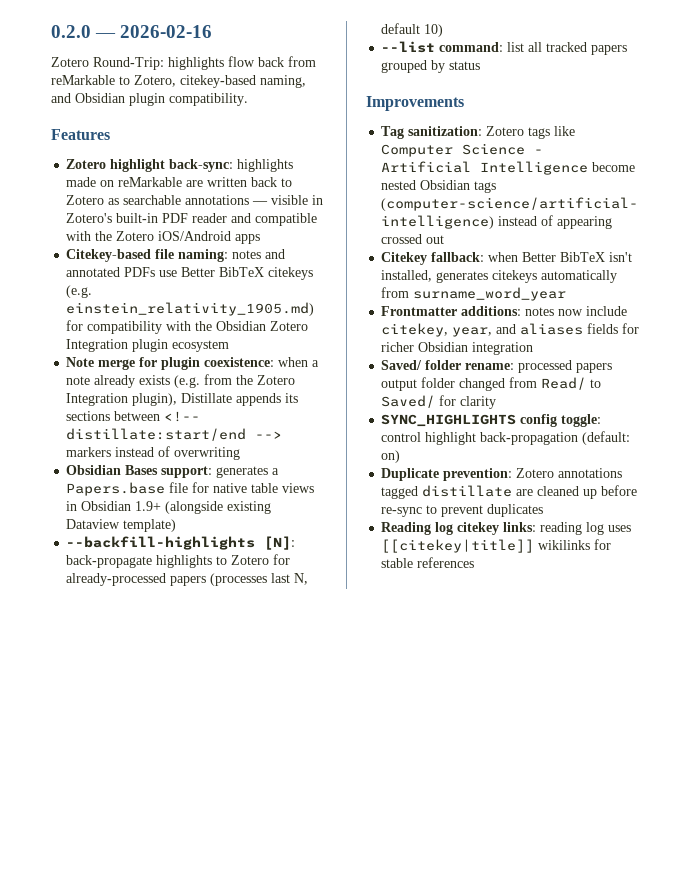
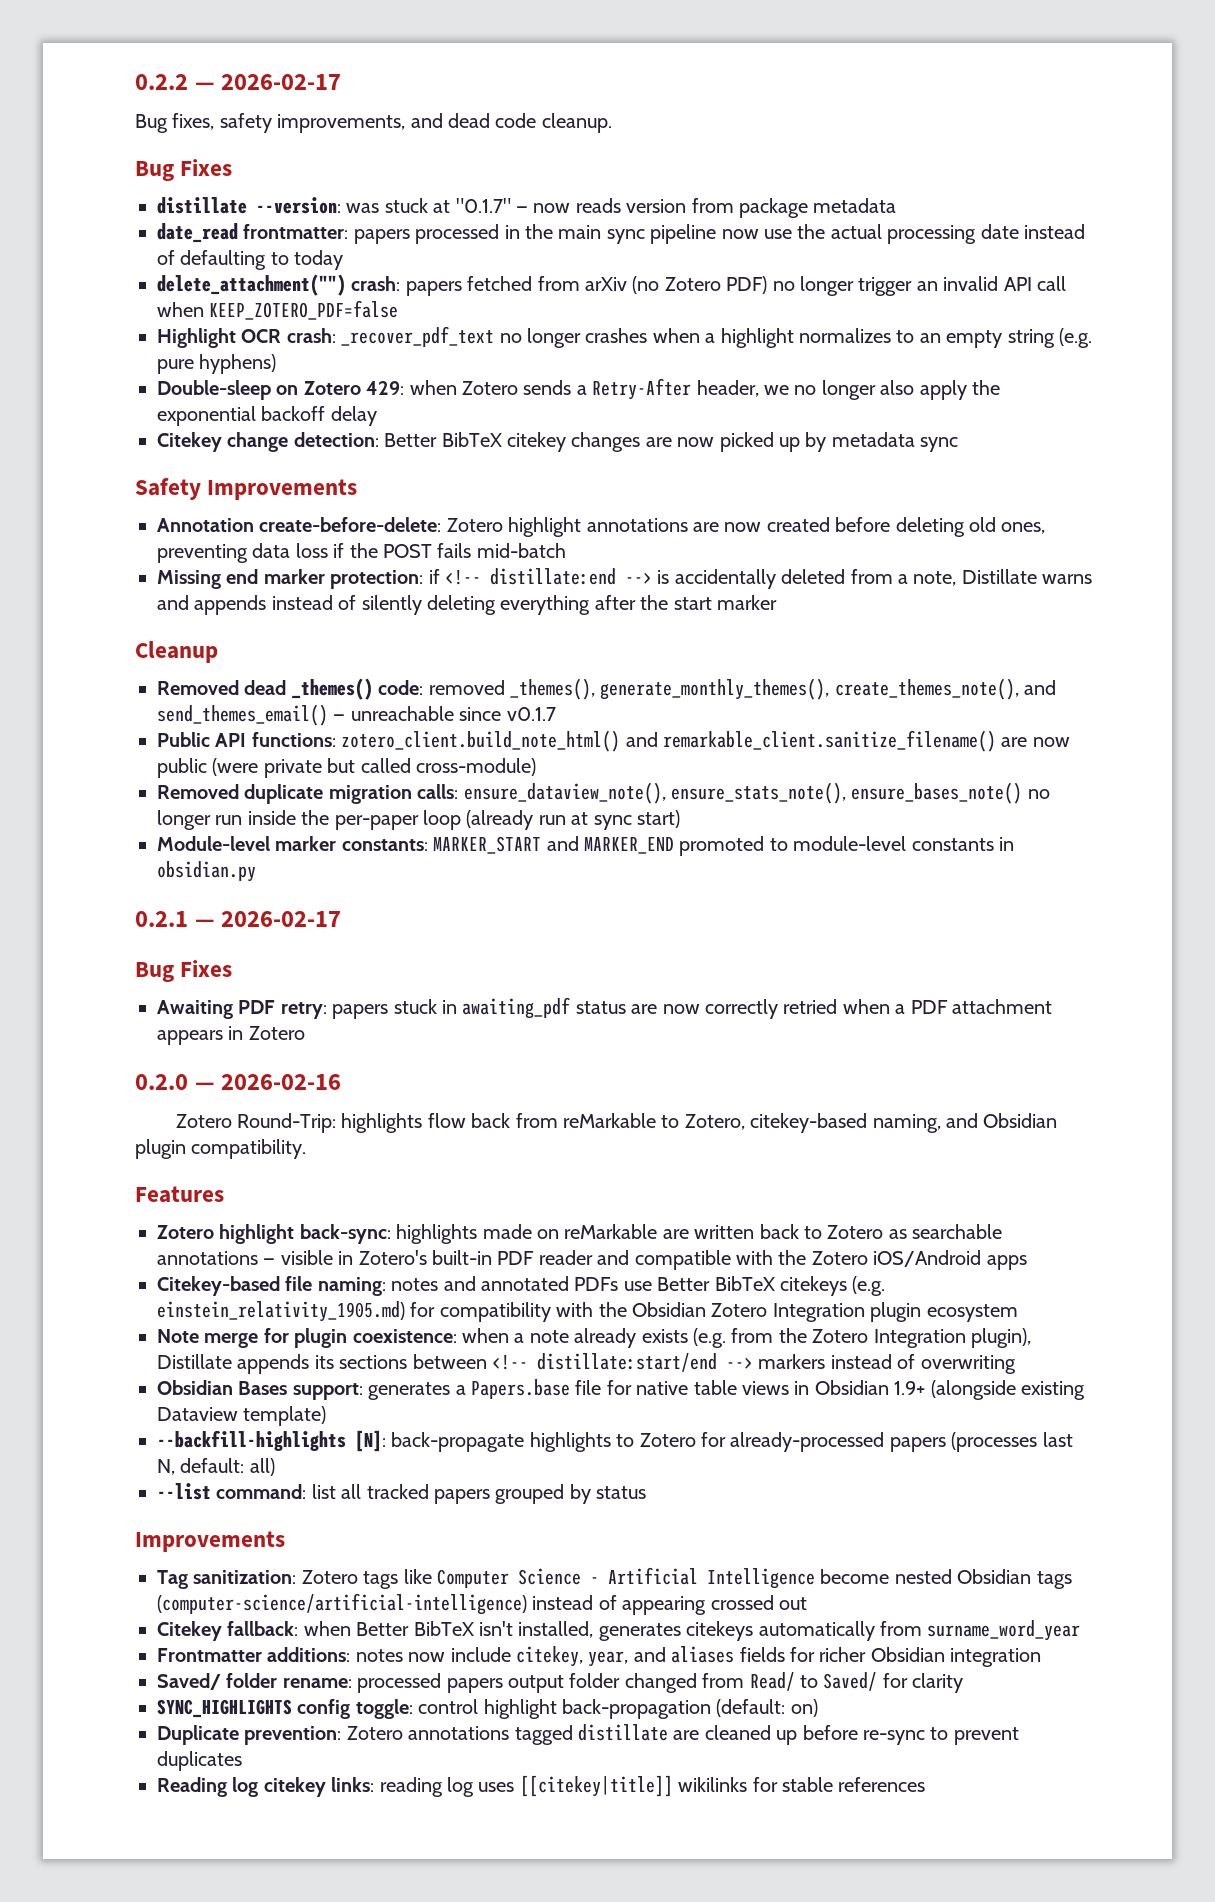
+ 0.2.2 — 2026-02-17
+ Bug fixes, safety improvements, and dead code cleanup.
+ Bug Fixes
+ distillate --version: was stuck at "0.1.7" — now reads version from package metadata
+ date_read frontmatter: papers processed in the main sync pipeline now use the actual processing date instead of defaulting to today
+ delete_attachment("") crash: papers fetched from arXiv (no Zotero PDF) no longer trigger an invalid API call when KEEP_ZOTERO_PDF=false
+ Highlight OCR crash: _recover_pdf_text no longer crashes when a highlight normalizes to an empty string (e.g. pure hyphens)
+ Double-sleep on Zotero 429: when Zotero sends a Retry-After header, we no longer also apply the exponential backoff delay
+ Citekey change detection: Better BibTeX citekey changes are now picked up by metadata sync
+ Safety Improvements
+ Annotation create-before-delete: Zotero highlight annotations are now created before deleting old ones, preventing data loss if the POST fails mid-batch
+ Missing end marker protection: if <!-- distillate:end --> is accidentally deleted from a note, Distillate warns and appends instead of silently deleting everything after the start marker
+ Cleanup
+ Removed dead _themes() code: removed _themes(), generate_monthly_themes(), create_themes_note(), and send_themes_email() — unreachable since v0.1.7
+ Public API functions: zotero_client.build_note_html() and remarkable_client.sanitize_filename() are now public (were private but called cross-module)
+ Removed duplicate migration calls: ensure_dataview_note(), ensure_stats_note(), ensure_bases_note() no longer run inside the per-paper loop (already run at sync start)
+ Module-level marker constants: MARKER_START and MARKER_END promoted to module-level constants in obsidian.py
+ 0.2.1 — 2026-02-17
+ Bug Fixes
+ Awaiting PDF retry: papers stuck in awaiting_pdf status are now correctly retried when a PDF attachment appears in Zotero
- --backfill-highlights [N]: back-propagate highlights to Zotero for already-processed papers (processes last N, default 10)
+ --backfill-highlights [N]: back-propagate highlights to Zotero for already-processed papers (processes last N, default: all)

